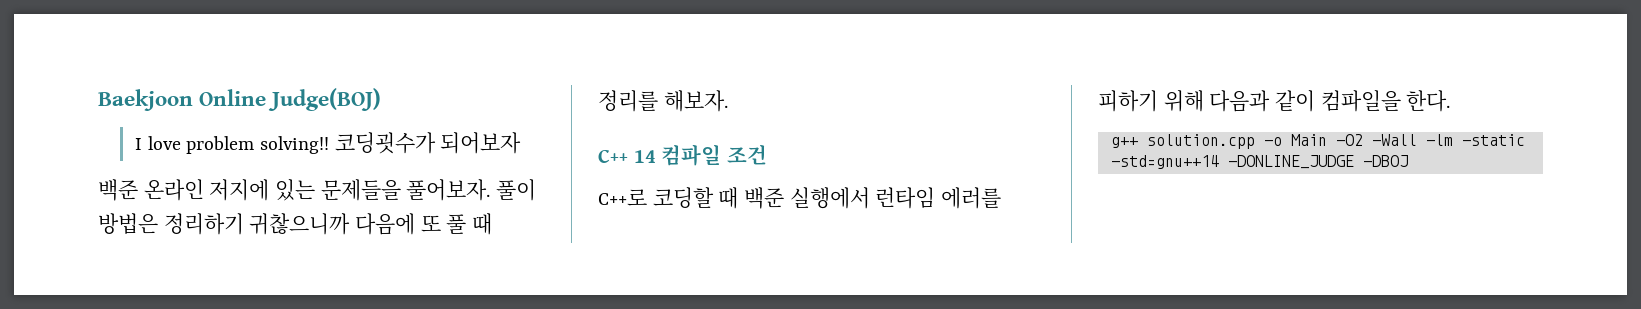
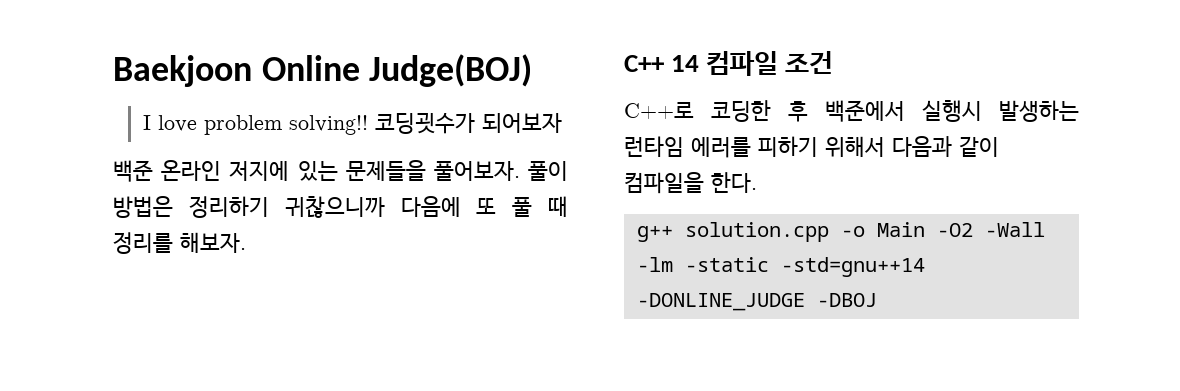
- C++로 코딩할 때 백준 실행에서 런타임 에러를 피하기 위해 다음과 같이 컴파일을 한다.
+ C++로 코딩한 후 백준에서 실행시 발생하는 런타임 에러를 피하기 위해서 다음과 같이 컴파일을 한다.

